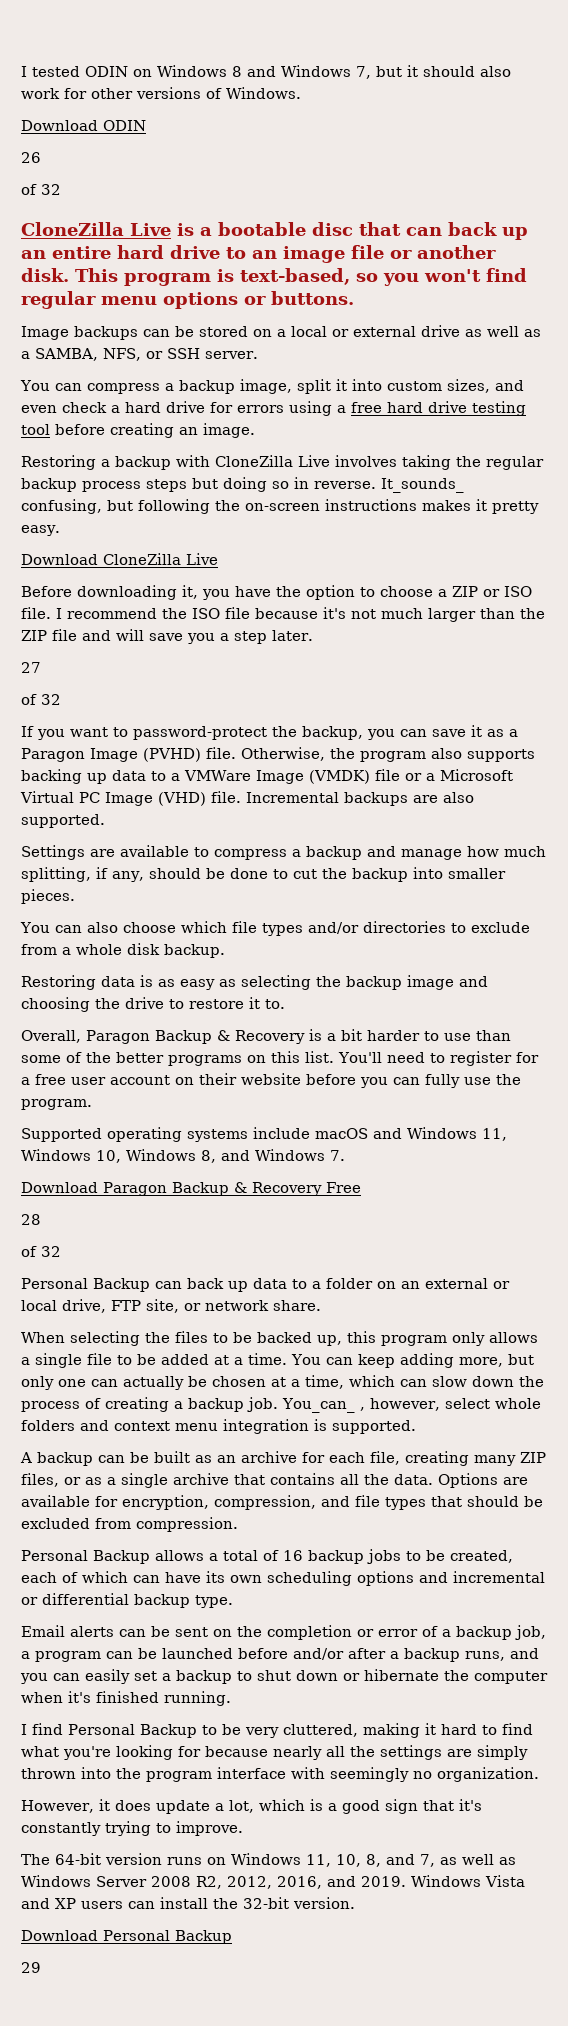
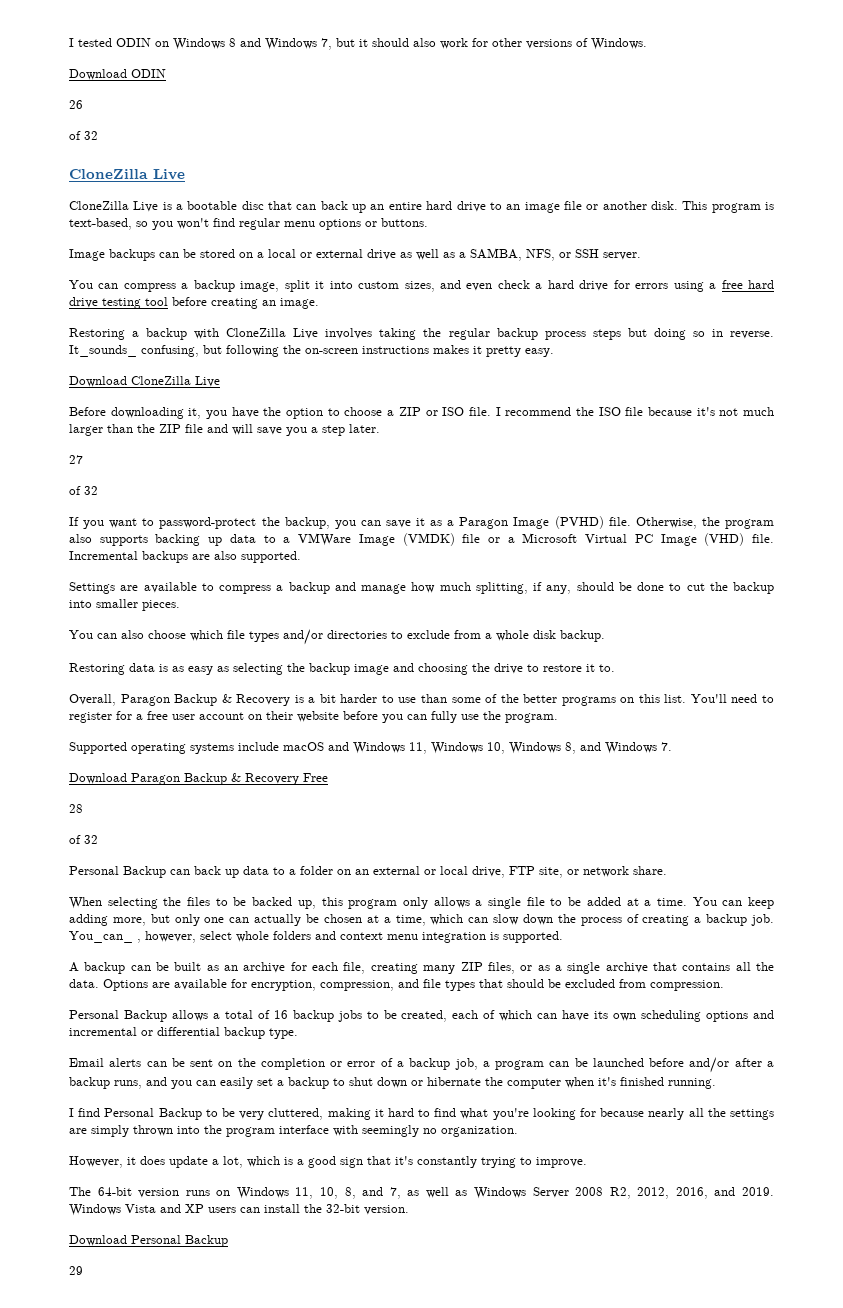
  26
  of 32
+ CloneZilla Live

